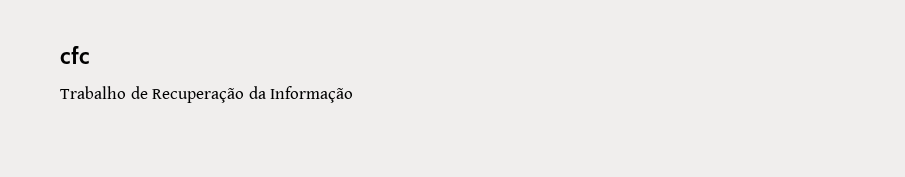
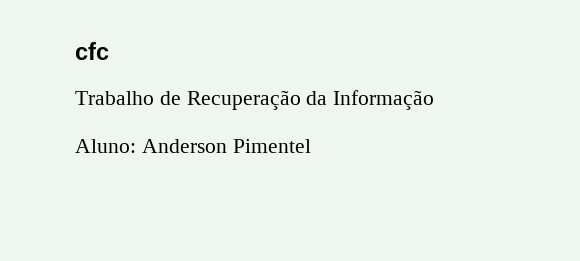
+ Aluno: Anderson Pimentel

